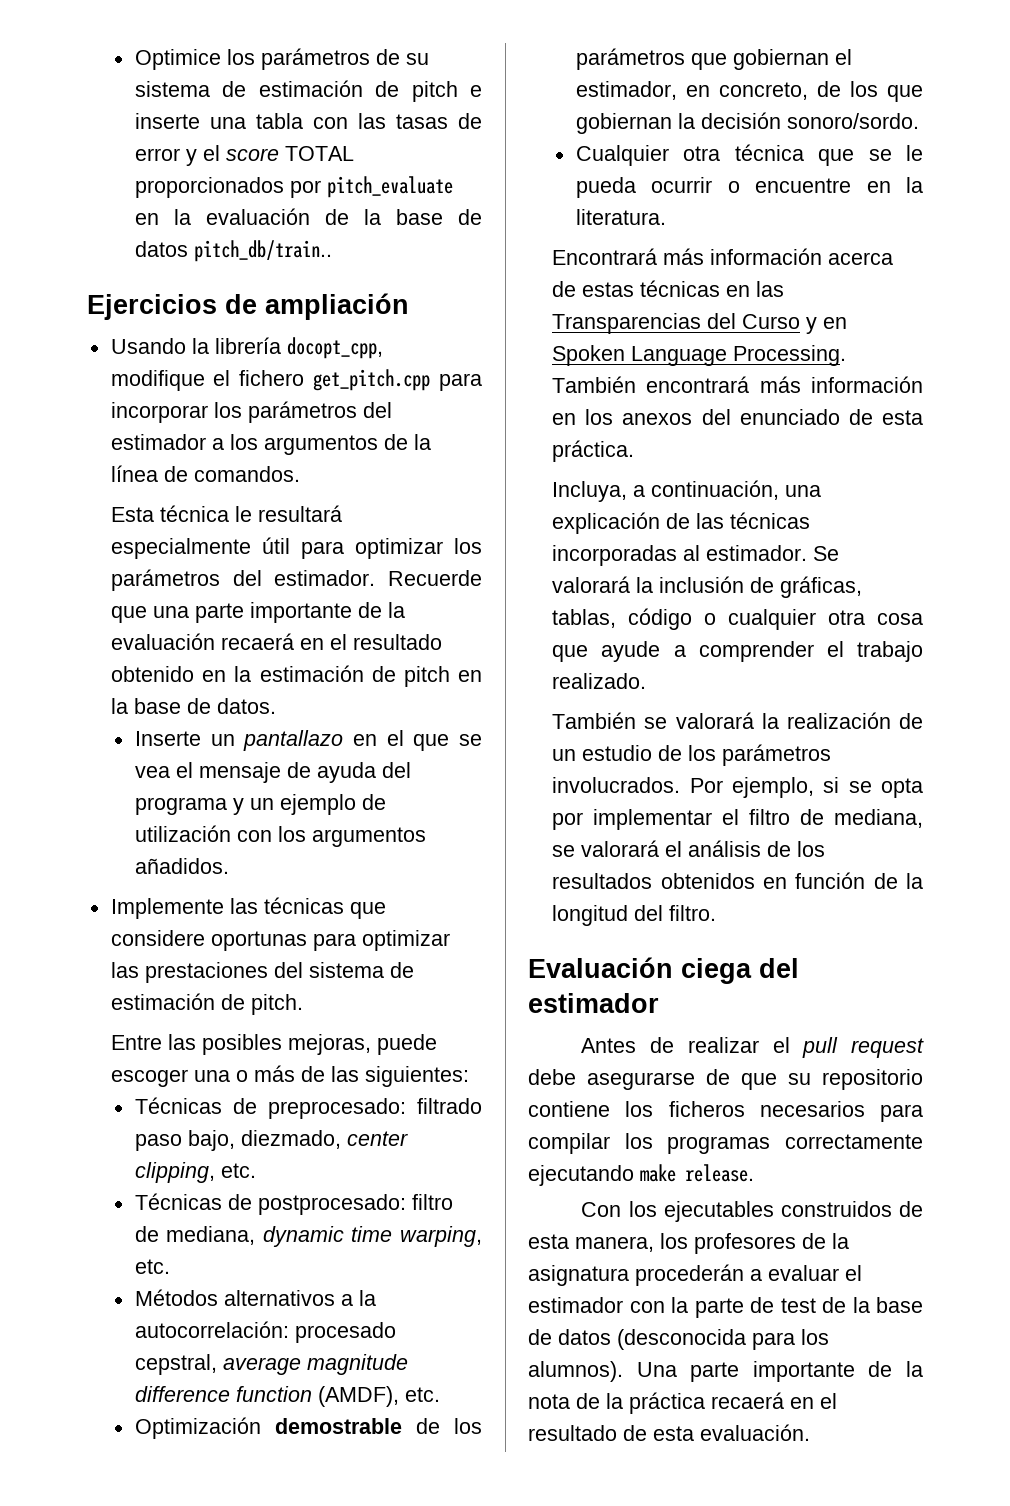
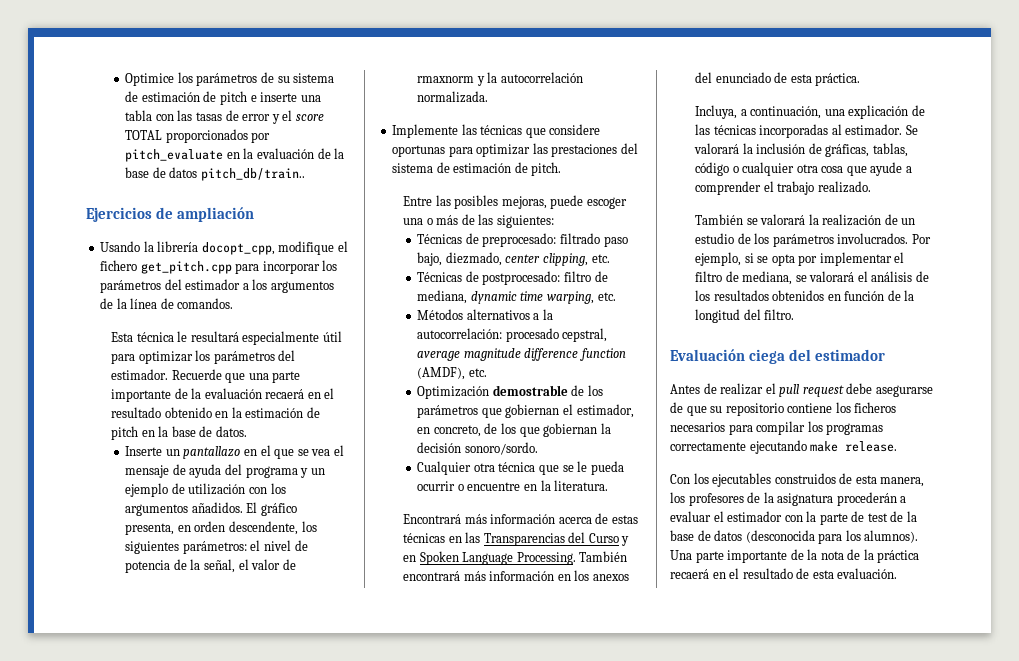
+ El gráfico presenta, en orden descendente, los siguientes parámetros: el nivel de potencia de la señal, el valor de rmaxnorm y la autocorrelación normalizada.

